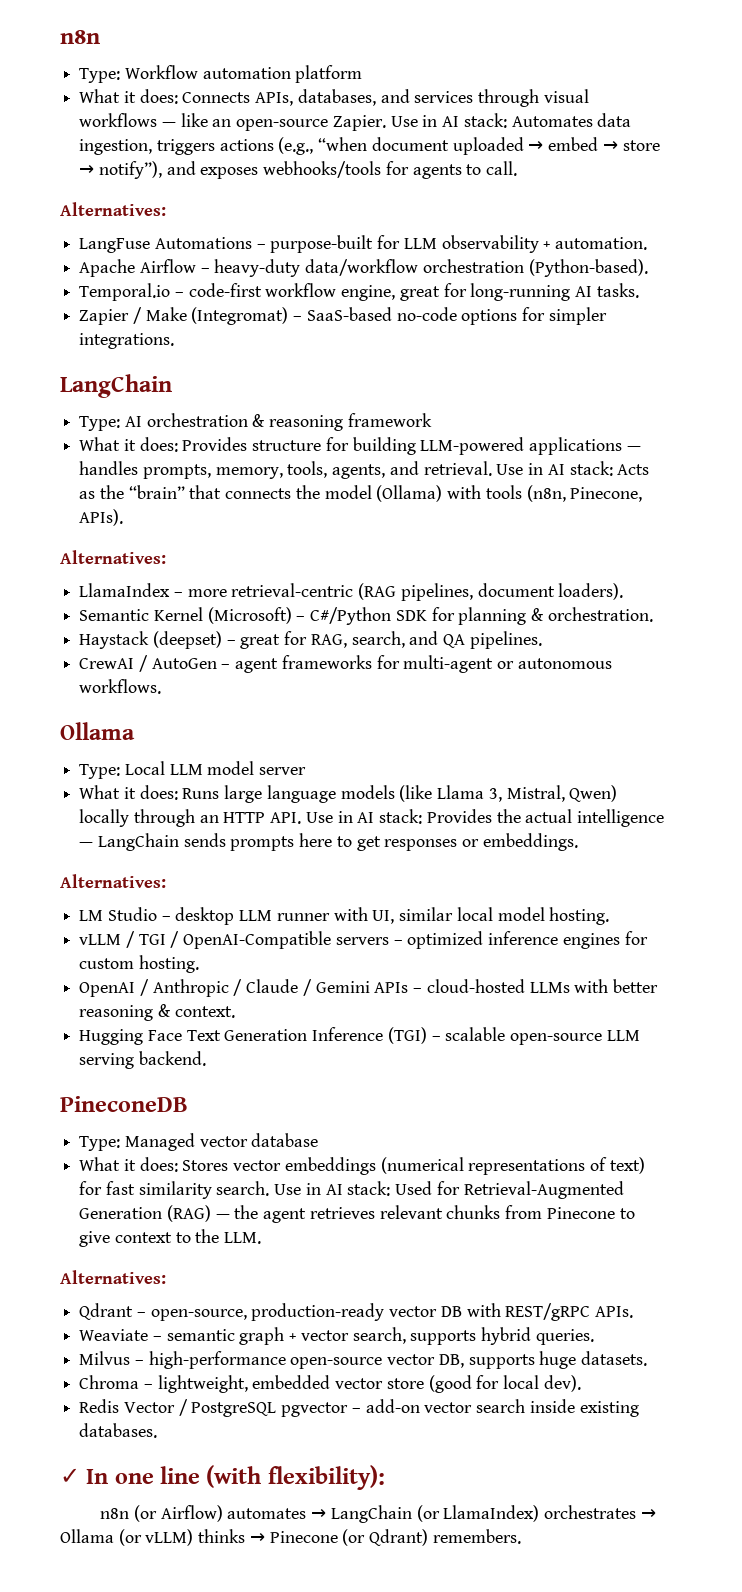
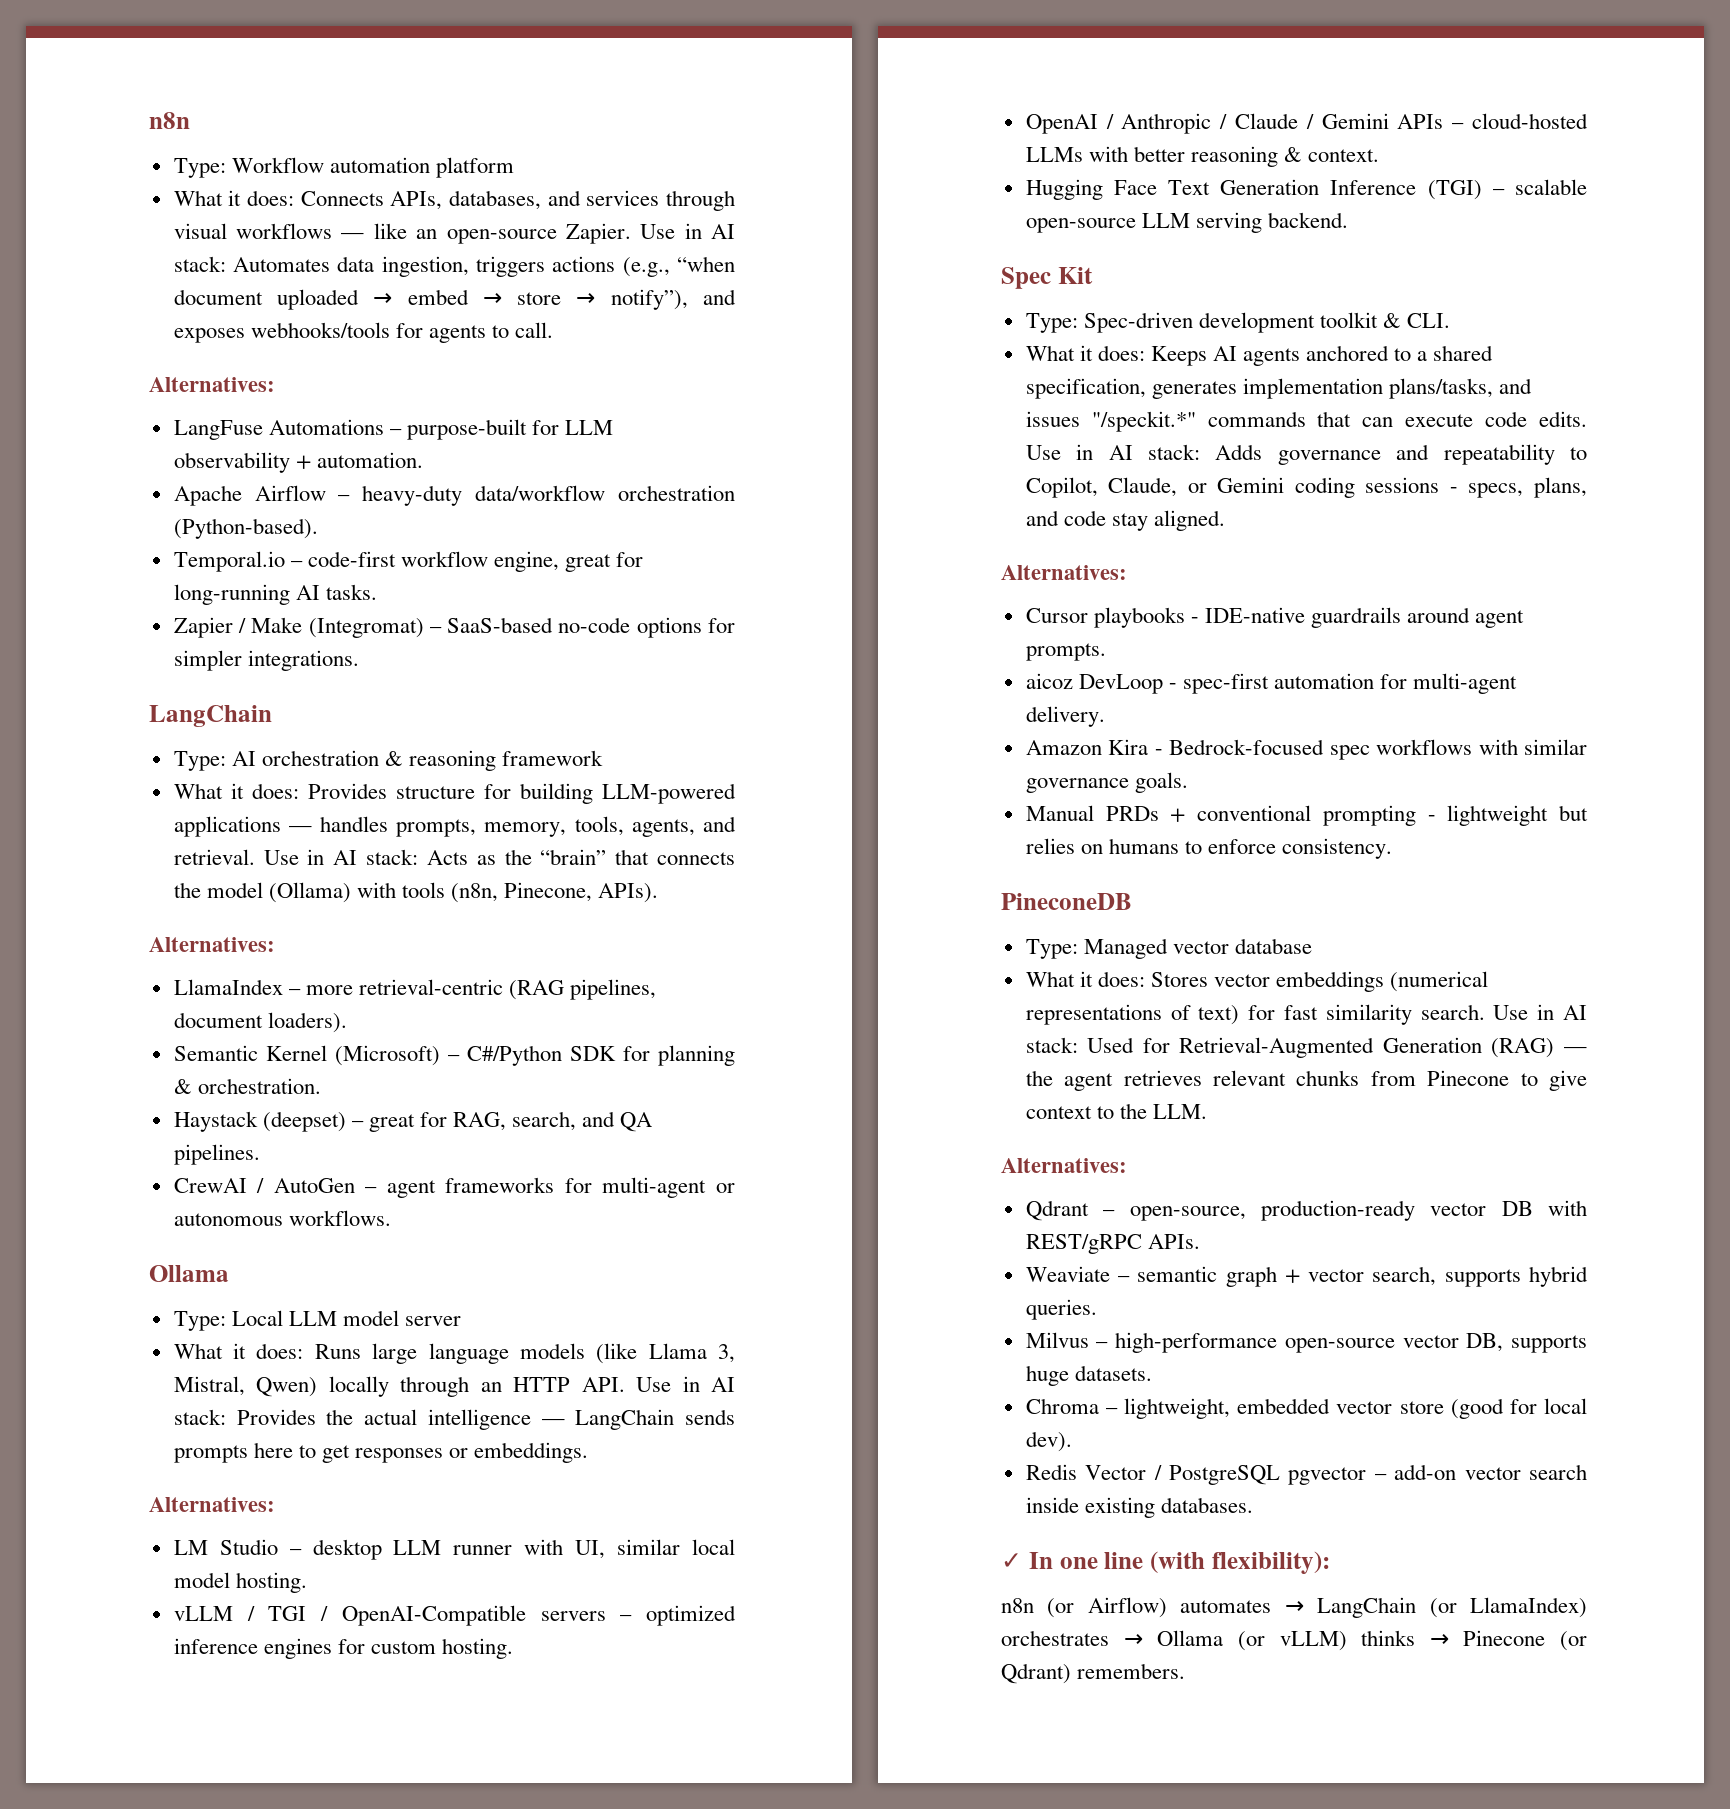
+ Spec Kit
+ Type: Spec-driven development toolkit & CLI.
+ What it does: Keeps AI agents anchored to a shared specification, generates implementation plans/tasks, and issues "/speckit.*" commands that can execute code edits. Use in AI stack: Adds governance and repeatability to Copilot, Claude, or Gemini coding sessions - specs, plans, and code stay aligned.
+ Alternatives:
+ Cursor playbooks - IDE-native guardrails around agent prompts.
+ aicoz DevLoop - spec-first automation for multi-agent delivery.
+ Amazon Kira - Bedrock-focused spec workflows with similar governance goals.
+ Manual PRDs + conventional prompting - lightweight but relies on humans to enforce consistency.

